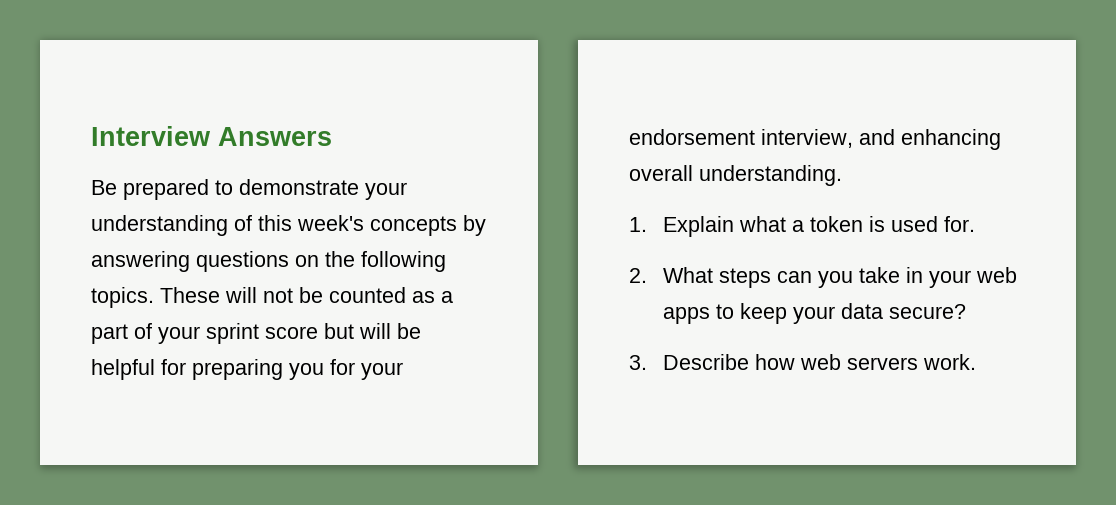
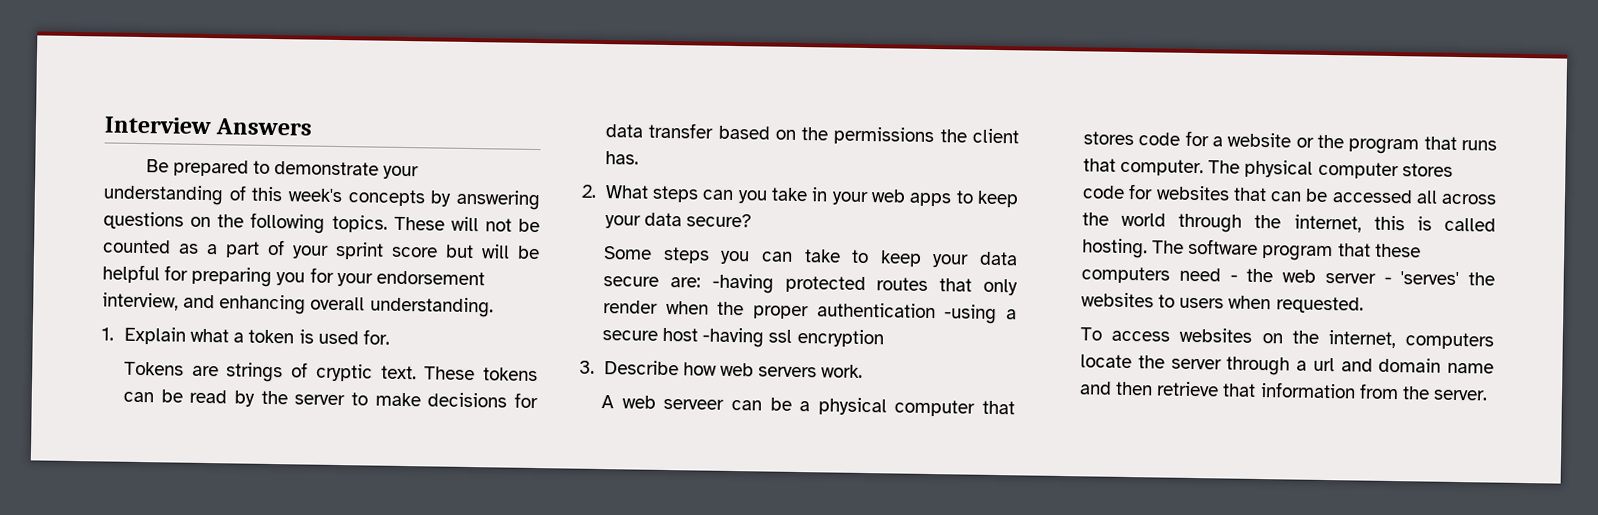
+ Tokens are strings of cryptic text. These tokens can be read by the server to make decisions for data transfer based on the permissions the client has.
+ Some steps you can take to keep your data secure are: -having protected routes that only render when the proper authentication -using a secure host -having ssl encryption
+ A web serveer can be a physical computer that stores code for a website or the program that runs that computer. The physical computer stores code for websites that can be accessed all across the world through the internet, this is called hosting. The software program that these computers need - the web server - 'serves' the websites to users when requested.
+ To access websites on the internet, computers locate the server through a url and domain name and then retrieve that information from the server.

